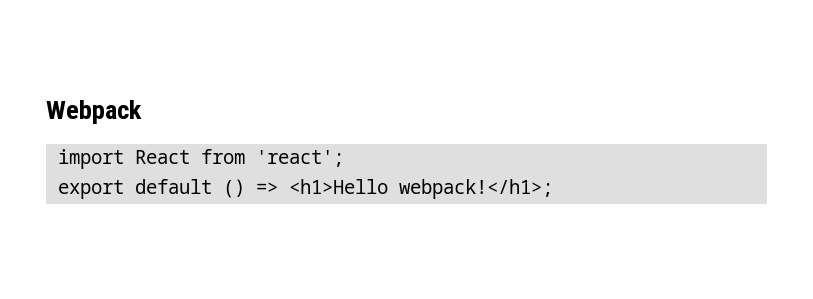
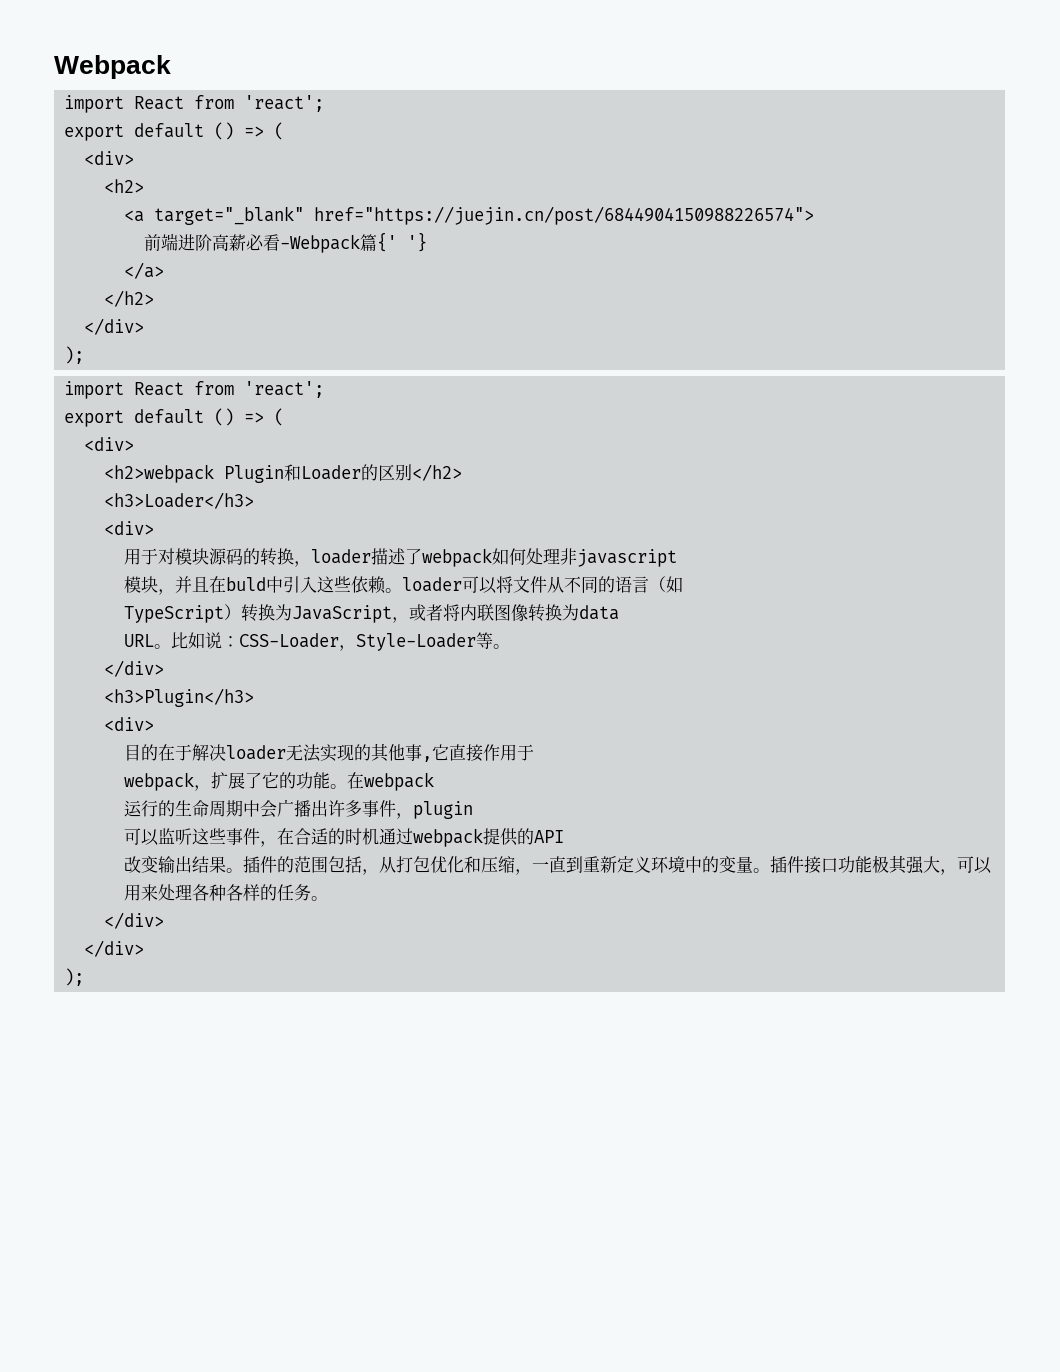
  Webpack
  import React from 'react';
- export default () => <h1>Hello webpack!</h1>;
+ export default () => (
+ <div>
+ <h2>
+ <a target="_blank" href="https://juejin.cn/post/6844904150988226574">
+ 前端进阶高薪必看-Webpack篇{' '}
+ </a>
+ </h2>
+ </div>
+ );
+ import React from 'react';
+ export default () => (
+ <div>
+ <h2>webpack Plugin和Loader的区别</h2>
+ <h3>Loader</h3>
+ <div>
+ 用于对模块源码的转换，loader描述了webpack如何处理非javascript
+ 模块，并且在buld中引入这些依赖。loader可以将文件从不同的语言（如
+ TypeScript）转换为JavaScript，或者将内联图像转换为data
+ URL。比如说：CSS-Loader，Style-Loader等。
+ </div>
+ <h3>Plugin</h3>
+ <div>
+ 目的在于解决loader无法实现的其他事,它直接作用于
+ webpack，扩展了它的功能。在webpack
+ 运行的生命周期中会广播出许多事件，plugin
+ 可以监听这些事件，在合适的时机通过webpack提供的API
+ 改变输出结果。插件的范围包括，从打包优化和压缩，一直到重新定义环境中的变量。插件接口功能极其强大，可以用来处理各种各样的任务。
+ </div>
+ </div>
+ );

